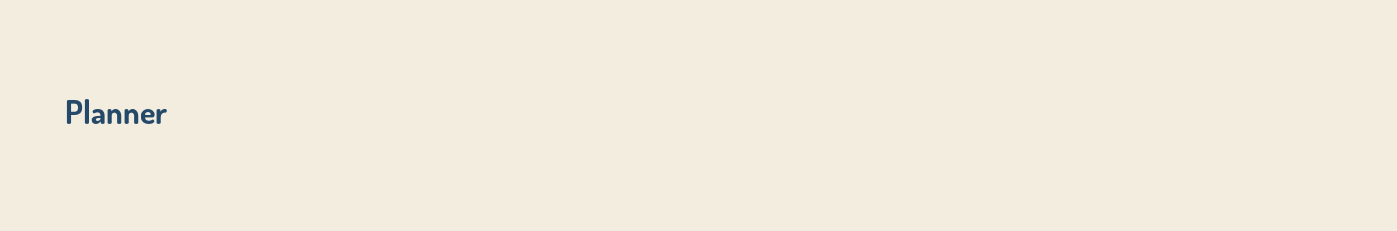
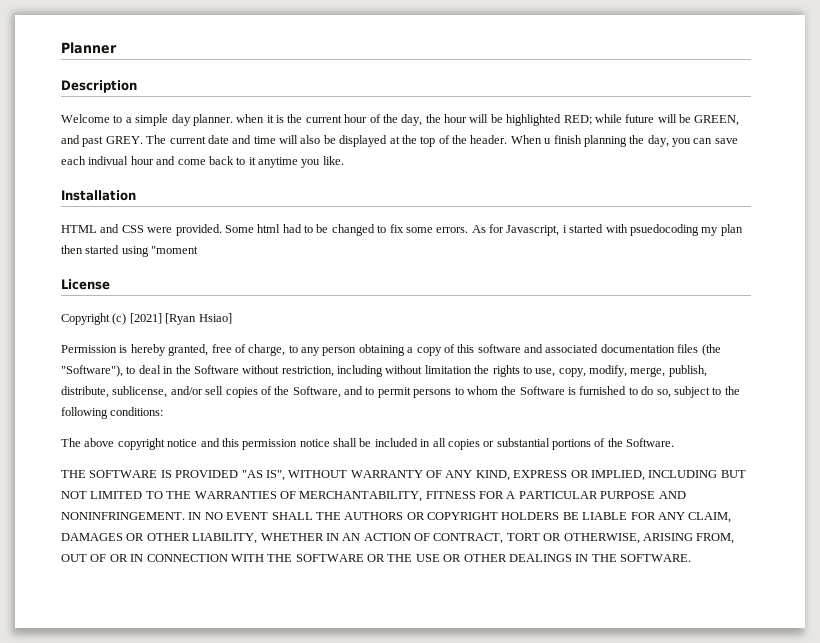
+ Description
+ Welcome to a simple day planner. when it is the current hour of the day, the hour will be highlighted RED; while future will be GREEN, and past GREY. The current date and time will also be displayed at the top of the header. When u finish planning the day, you can save each indivual hour and come back to it anytime you like.
+ Installation
+ HTML and CSS were provided. Some html had to be changed to fix some errors. As for Javascript, i started with psuedocoding my plan then started using "moment
+ License
+ Copyright (c) [2021] [Ryan Hsiao]
+ Permission is hereby granted, free of charge, to any person obtaining a copy of this software and associated documentation files (the "Software"), to deal in the Software without restriction, including without limitation the rights to use, copy, modify, merge, publish, distribute, sublicense, and/or sell copies of the Software, and to permit persons to whom the Software is furnished to do so, subject to the following conditions:
+ The above copyright notice and this permission notice shall be included in all copies or substantial portions of the Software.
+ THE SOFTWARE IS PROVIDED "AS IS", WITHOUT WARRANTY OF ANY KIND, EXPRESS OR IMPLIED, INCLUDING BUT NOT LIMITED TO THE WARRANTIES OF MERCHANTABILITY, FITNESS FOR A PARTICULAR PURPOSE AND NONINFRINGEMENT. IN NO EVENT SHALL THE AUTHORS OR COPYRIGHT HOLDERS BE LIABLE FOR ANY CLAIM, DAMAGES OR OTHER LIABILITY, WHETHER IN AN ACTION OF CONTRACT, TORT OR OTHERWISE, ARISING FROM, OUT OF OR IN CONNECTION WITH THE SOFTWARE OR THE USE OR OTHER DEALINGS IN THE SOFTWARE.

